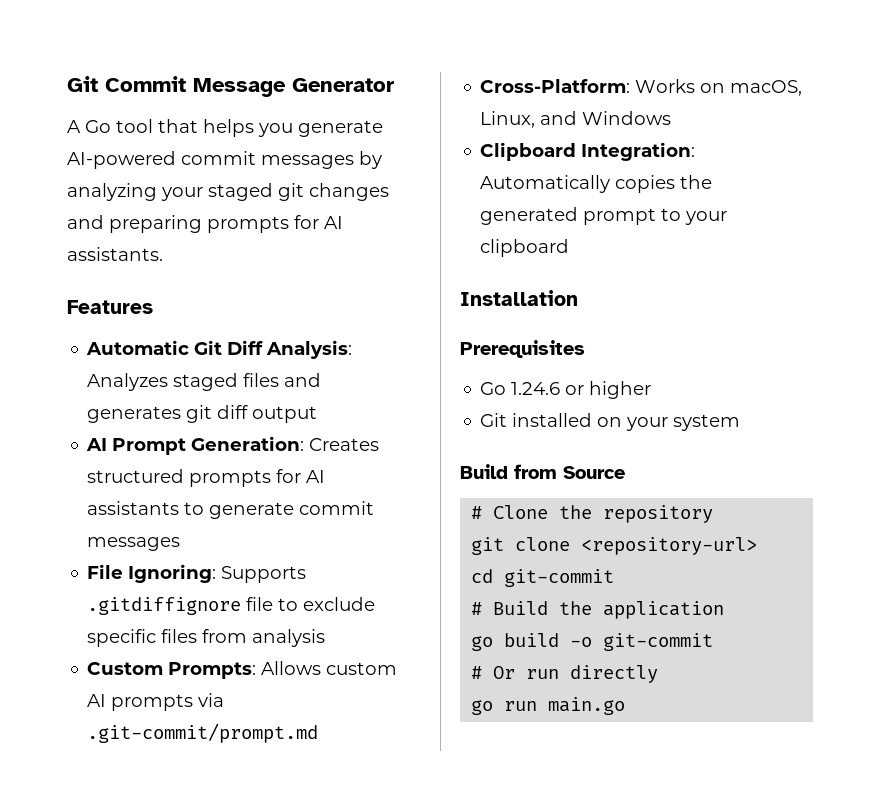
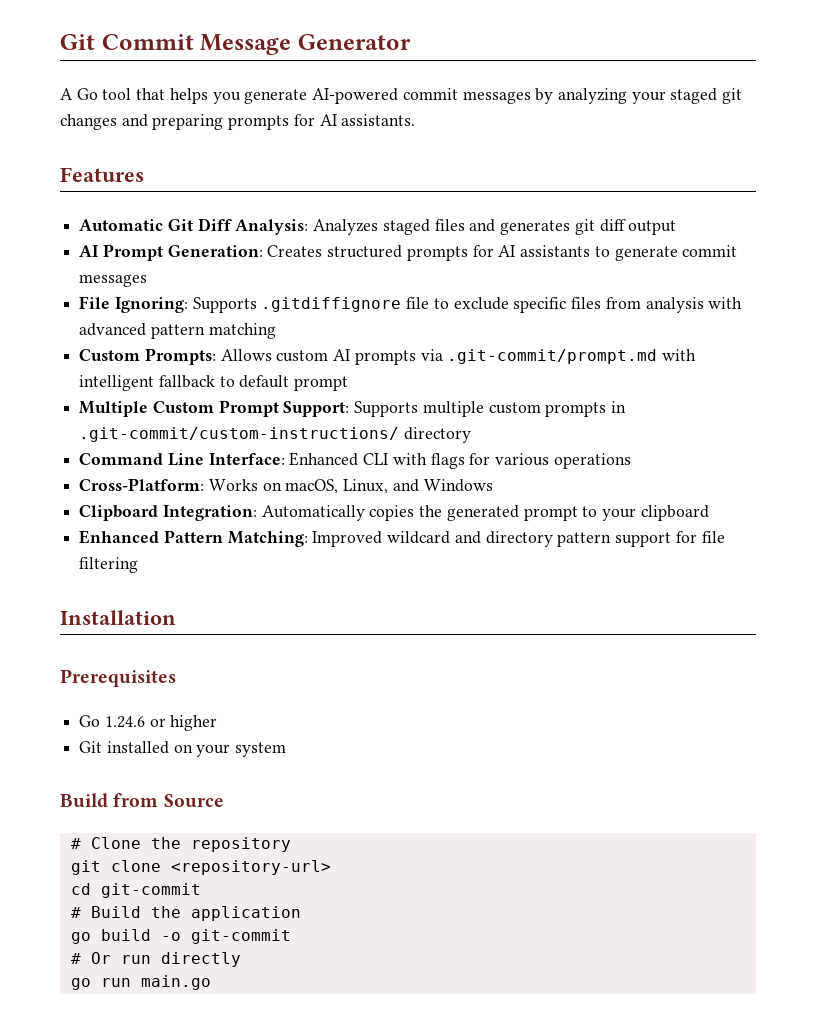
- File Ignoring: Supports .gitdiffignore file to exclude specific files from analysis
+ File Ignoring: Supports .gitdiffignore file to exclude specific files from analysis with advanced pattern matching
- Custom Prompts: Allows custom AI prompts via .git-commit/prompt.md
+ Custom Prompts: Allows custom AI prompts via .git-commit/prompt.md with intelligent fallback to default prompt
+ Multiple Custom Prompt Support: Supports multiple custom prompts in .git-commit/custom-instructions/ directory
+ Command Line Interface: Enhanced CLI with flags for various operations
+ Enhanced Pattern Matching: Improved wildcard and directory pattern support for file filtering

